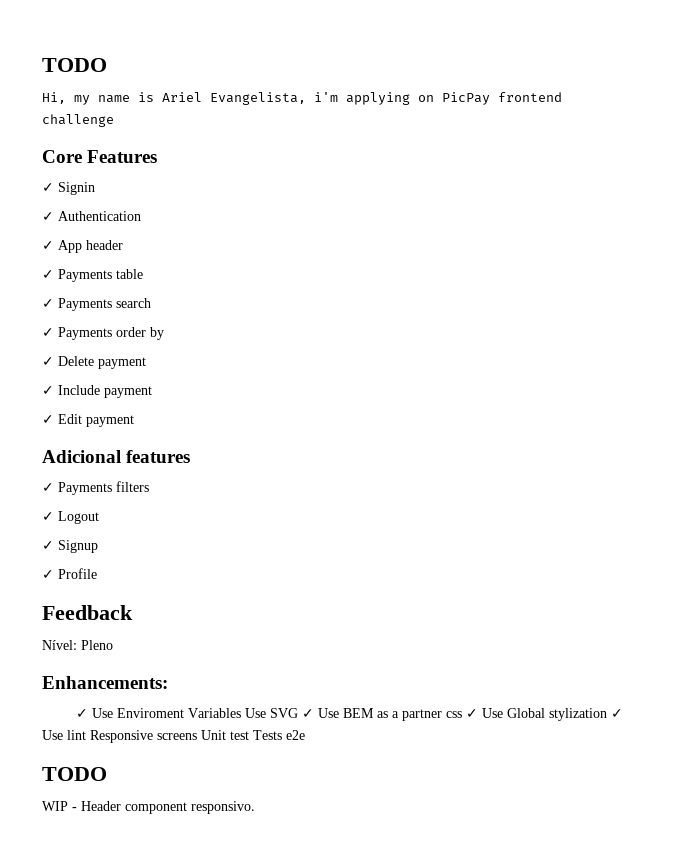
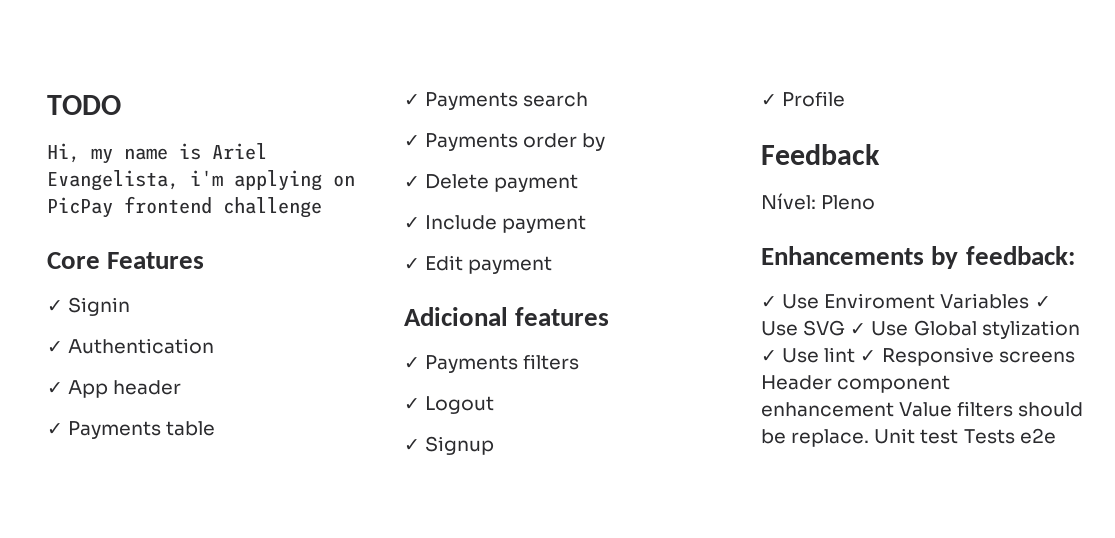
- Enhancements:
+ Enhancements by feedback:
- ✓ Use Enviroment Variables Use SVG ✓ Use BEM as a partner css ✓ Use Global stylization ✓ Use lint Responsive screens Unit test Tests e2e
- TODO
- WIP - Header component responsivo.
+ ✓ Use Enviroment Variables ✓ Use SVG ✓ Use Global stylization ✓ Use lint ✓ Responsive screens Header component enhancement Value filters should be replace. Unit test Tests e2e

